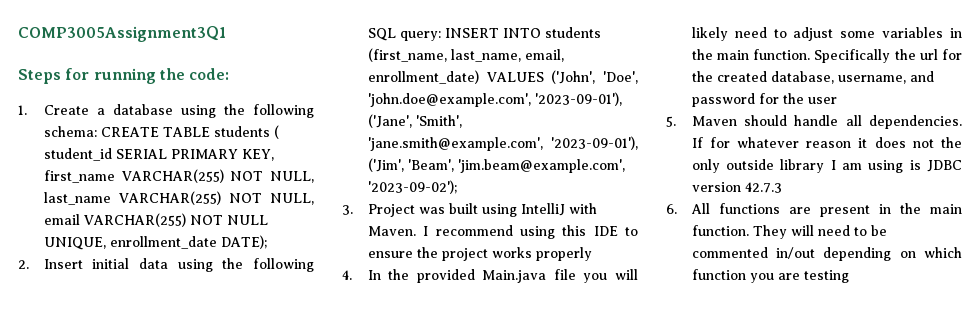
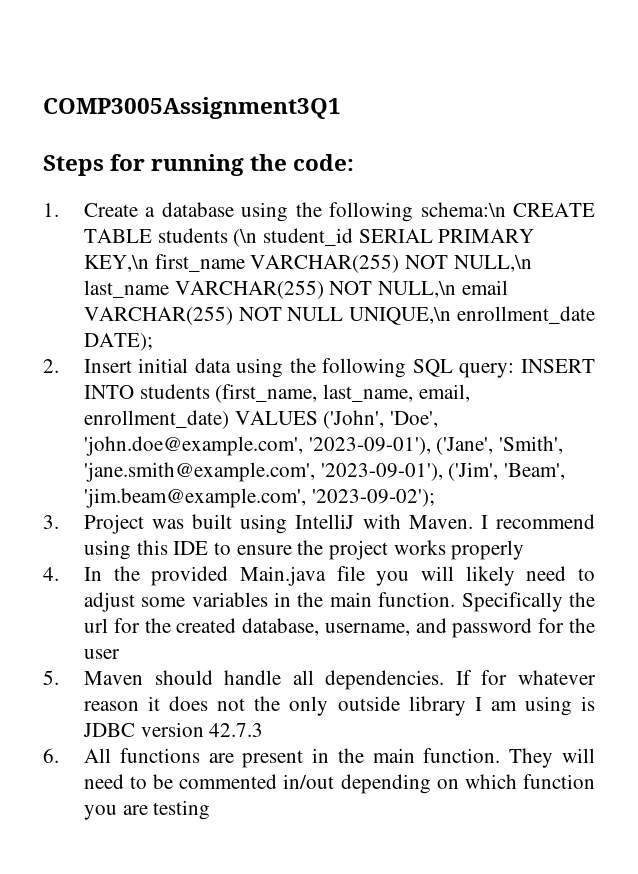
- 1. Create a database using the following schema: CREATE TABLE students ( student_id SERIAL PRIMARY KEY, first_name VARCHAR(255) NOT NULL, last_name VARCHAR(255) NOT NULL, email VARCHAR(255) NOT NULL UNIQUE, enrollment_date DATE);
+ 1. Create a database using the following schema:\n CREATE TABLE students (\n student_id SERIAL PRIMARY KEY,\n first_name VARCHAR(255) NOT NULL,\n last_name VARCHAR(255) NOT NULL,\n email VARCHAR(255) NOT NULL UNIQUE,\n enrollment_date DATE);

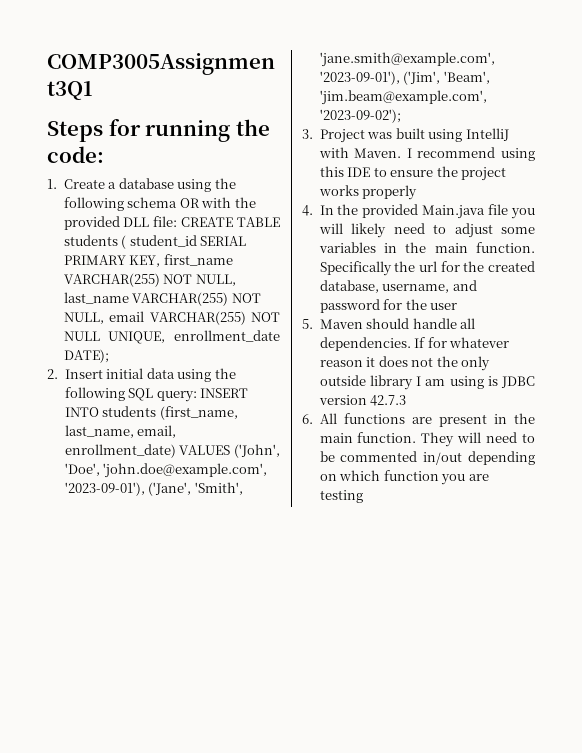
- 1. Create a database using the following schema:\n CREATE TABLE students (\n student_id SERIAL PRIMARY KEY,\n first_name VARCHAR(255) NOT NULL,\n last_name VARCHAR(255) NOT NULL,\n email VARCHAR(255) NOT NULL UNIQUE,\n enrollment_date DATE);
+ 1. Create a database using the following schema OR with the provided DLL file: CREATE TABLE students ( student_id SERIAL PRIMARY KEY, first_name VARCHAR(255) NOT NULL, last_name VARCHAR(255) NOT NULL, email VARCHAR(255) NOT NULL UNIQUE, enrollment_date DATE);

